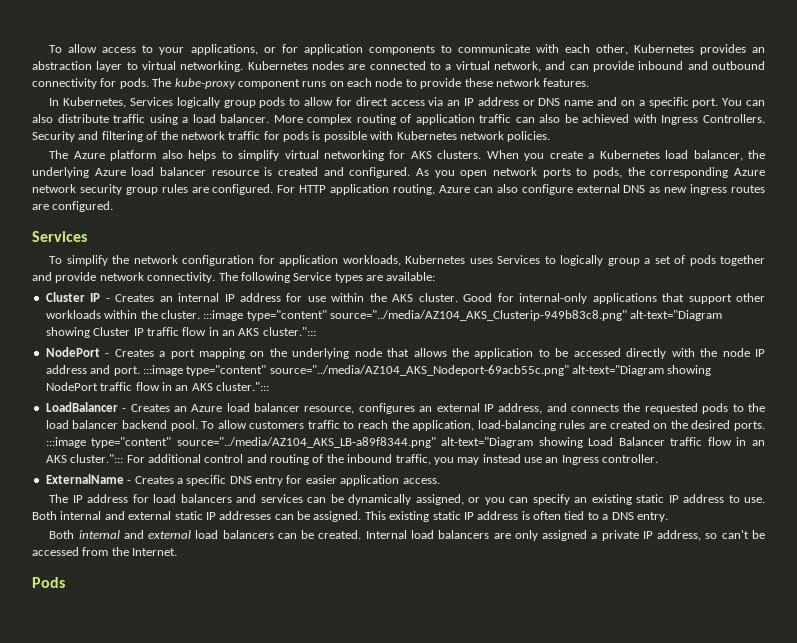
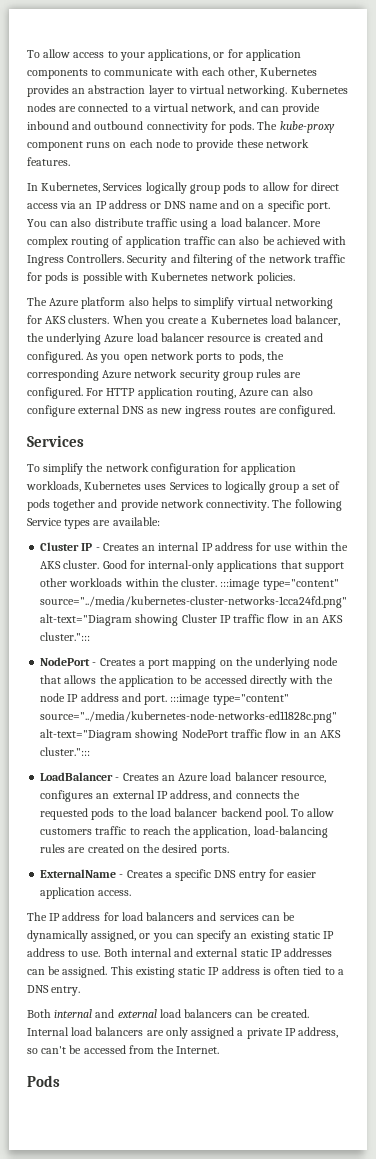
- Good for internal-only applications that support other workloads within the cluster. :::image type="content" source="../media/AZ104_AKS_Clusterip-949b83c8.png" alt-text="Diagram showing Cluster IP traffic flow in an AKS cluster.":::
+ Good for internal-only applications that support other workloads within the cluster. :::image type="content" source="../media/kubernetes-cluster-networks-1cca24fd.png" alt-text="Diagram showing Cluster IP traffic flow in an AKS cluster.":::
- NodePort - Creates a port mapping on the underlying node that allows the application to be accessed directly with the node IP address and port. :::image type="content" source="../media/AZ104_AKS_Nodeport-69acb55c.png" alt-text="Diagram showing NodePort traffic flow in an AKS cluster.":::
+ NodePort - Creates a port mapping on the underlying node that allows the application to be accessed directly with the node IP address and port. :::image type="content" source="../media/kubernetes-node-networks-ed11828c.png" alt-text="Diagram showing NodePort traffic flow in an AKS cluster.":::
- To allow customers traffic to reach the application, load-balancing rules are created on the desired ports. :::image type="content" source="../media/AZ104_AKS_LB-a89f8344.png" alt-text="Diagram showing Load Balancer traffic flow in an AKS cluster."::: For additional control and routing of the inbound traffic, you may instead use an Ingress controller.
+ To allow customers traffic to reach the application, load-balancing rules are created on the desired ports.

